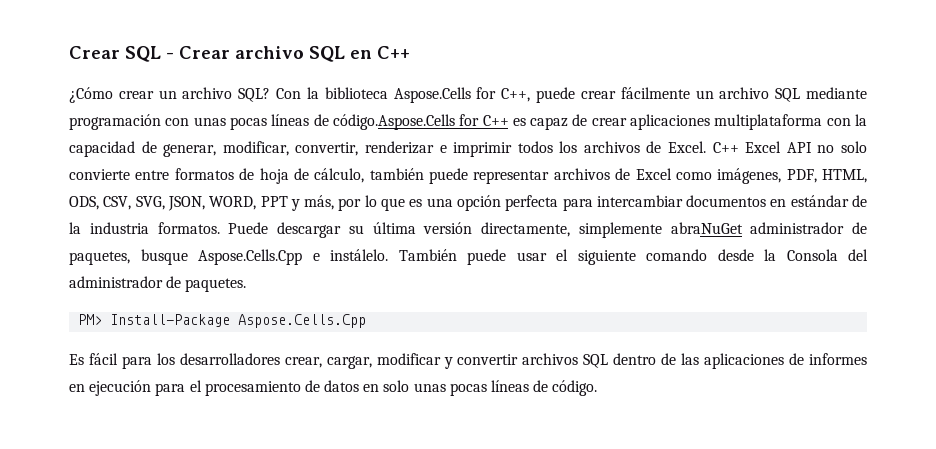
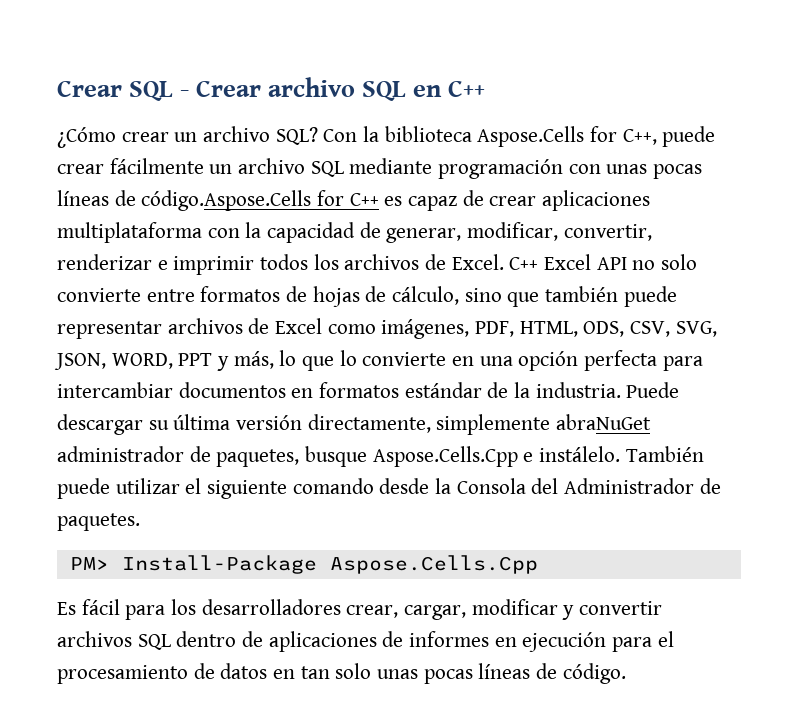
- C++ Excel API no solo convierte entre formatos de hoja de cálculo, también puede representar archivos de Excel como imágenes, PDF, HTML, ODS, CSV, SVG, JSON, WORD, PPT y más, por lo que es una opción perfecta para intercambiar documentos en estándar de la industria formatos.
+ C++ Excel API no solo convierte entre formatos de hojas de cálculo, sino que también puede representar archivos de Excel como imágenes, PDF, HTML, ODS, CSV, SVG, JSON, WORD, PPT y más, lo que lo convierte en una opción perfecta para intercambiar documentos en formatos estándar de la industria.
- También puede usar el siguiente comando desde la Consola del administrador de paquetes.
+ También puede utilizar el siguiente comando desde la Consola del Administrador de paquetes.
- Es fácil para los desarrolladores crear, cargar, modificar y convertir archivos SQL dentro de las aplicaciones de informes en ejecución para el procesamiento de datos en solo unas pocas líneas de código.
+ Es fácil para los desarrolladores crear, cargar, modificar y convertir archivos SQL dentro de aplicaciones de informes en ejecución para el procesamiento de datos en tan solo unas pocas líneas de código.

